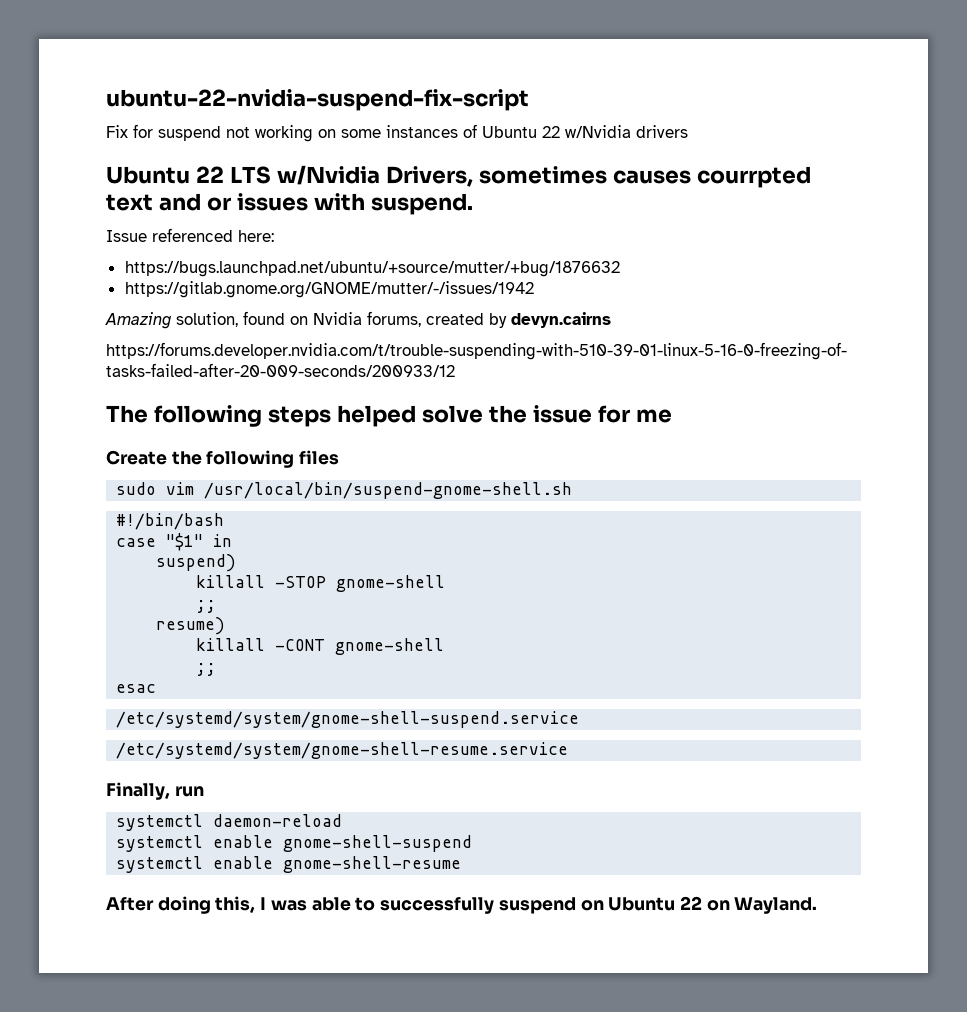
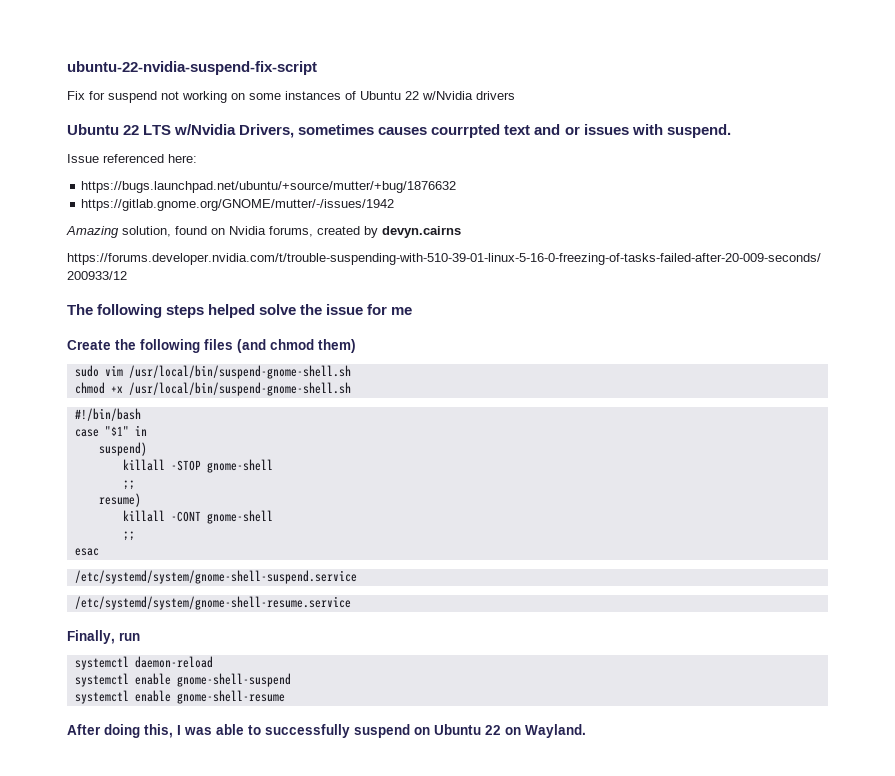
- Create the following files
+ Create the following files (and chmod them)
+ chmod +x /usr/local/bin/suspend-gnome-shell.sh

